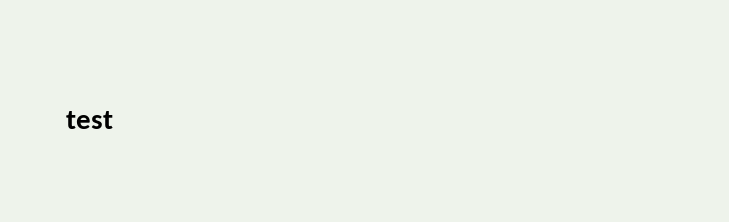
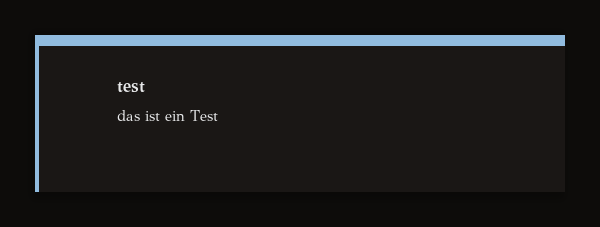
+ das ist ein Test

